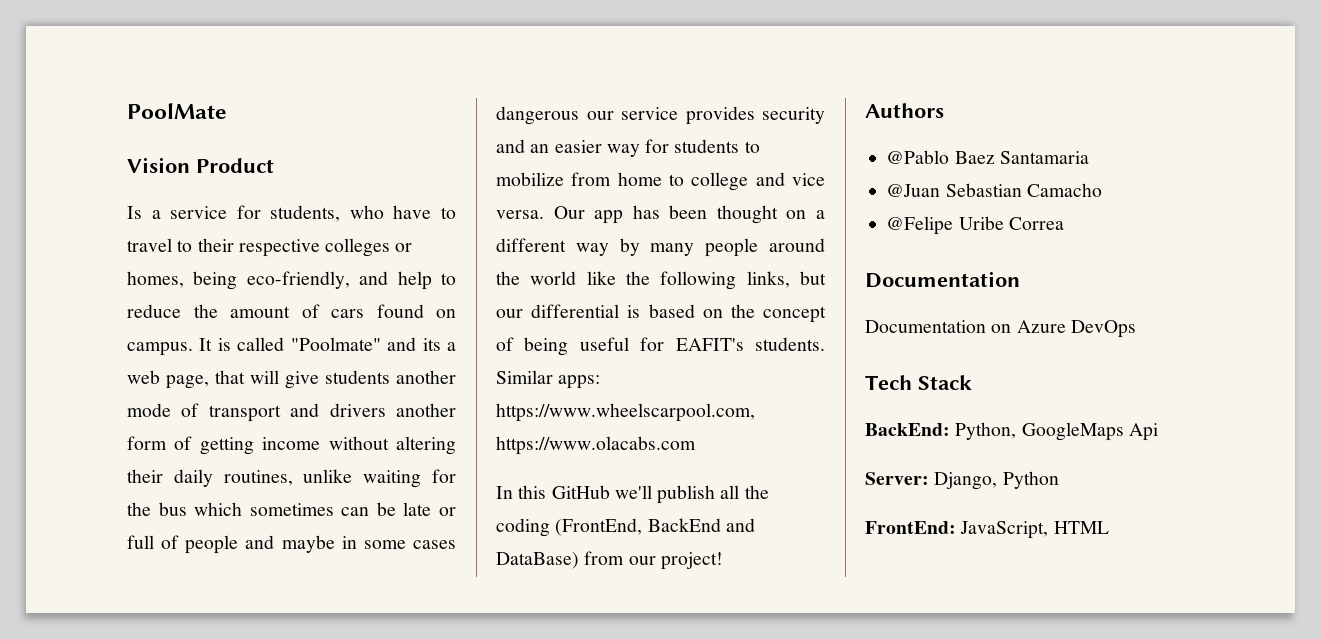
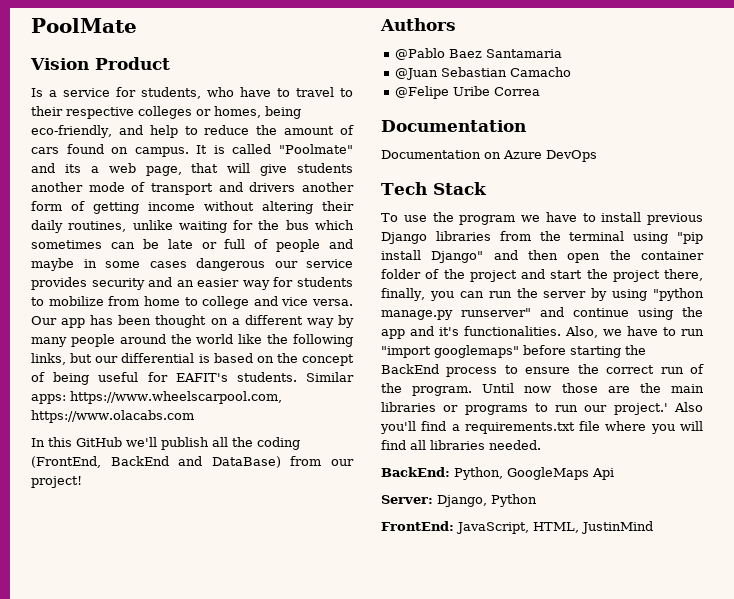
+ To use the program we have to install previous Django libraries from the terminal using "pip install Django" and then open the container folder of the project and start the project there, finally, you can run the server by using "python manage.py runserver" and continue using the app and it's functionalities. Also, we have to run "import googlemaps" before starting the BackEnd process to ensure the correct run of the program. Until now those are the main libraries or programs to run our project.' Also you'll find a requirements.txt file where you will find all libraries needed.
- FrontEnd: JavaScript, HTML
+ FrontEnd: JavaScript, HTML, JustinMind

